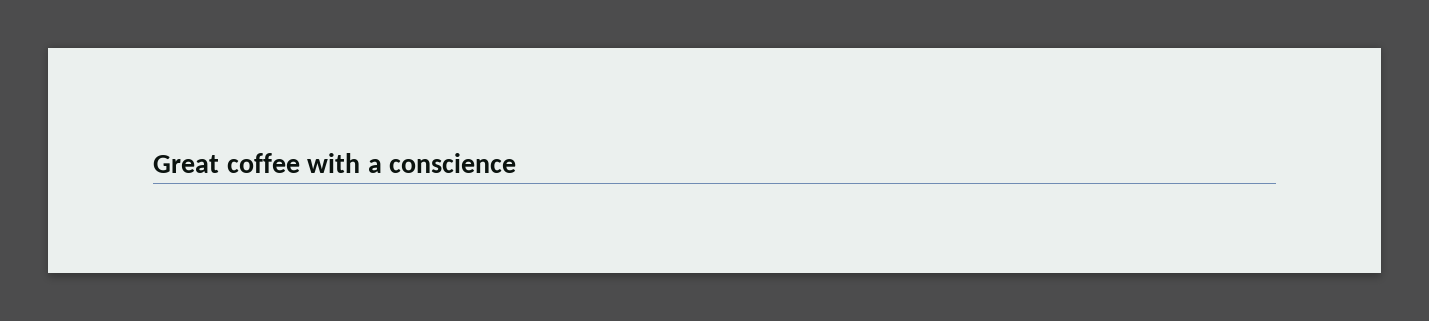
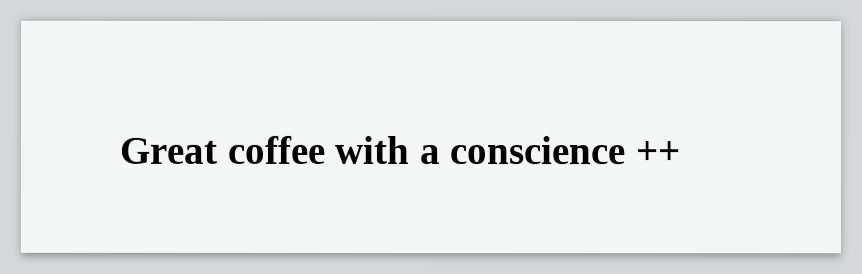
- Great coffee with a conscience
+ Great coffee with a conscience ++

